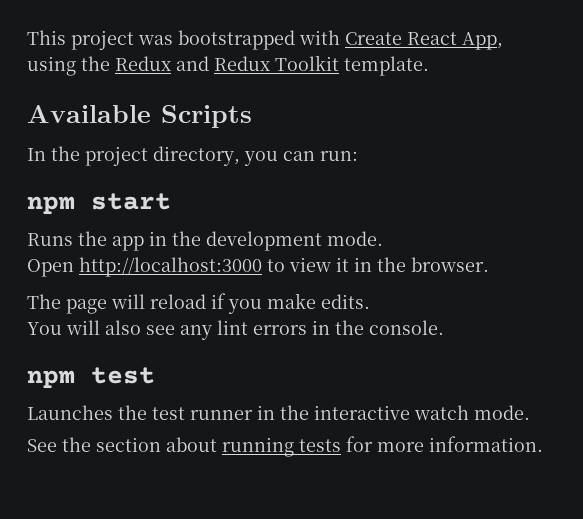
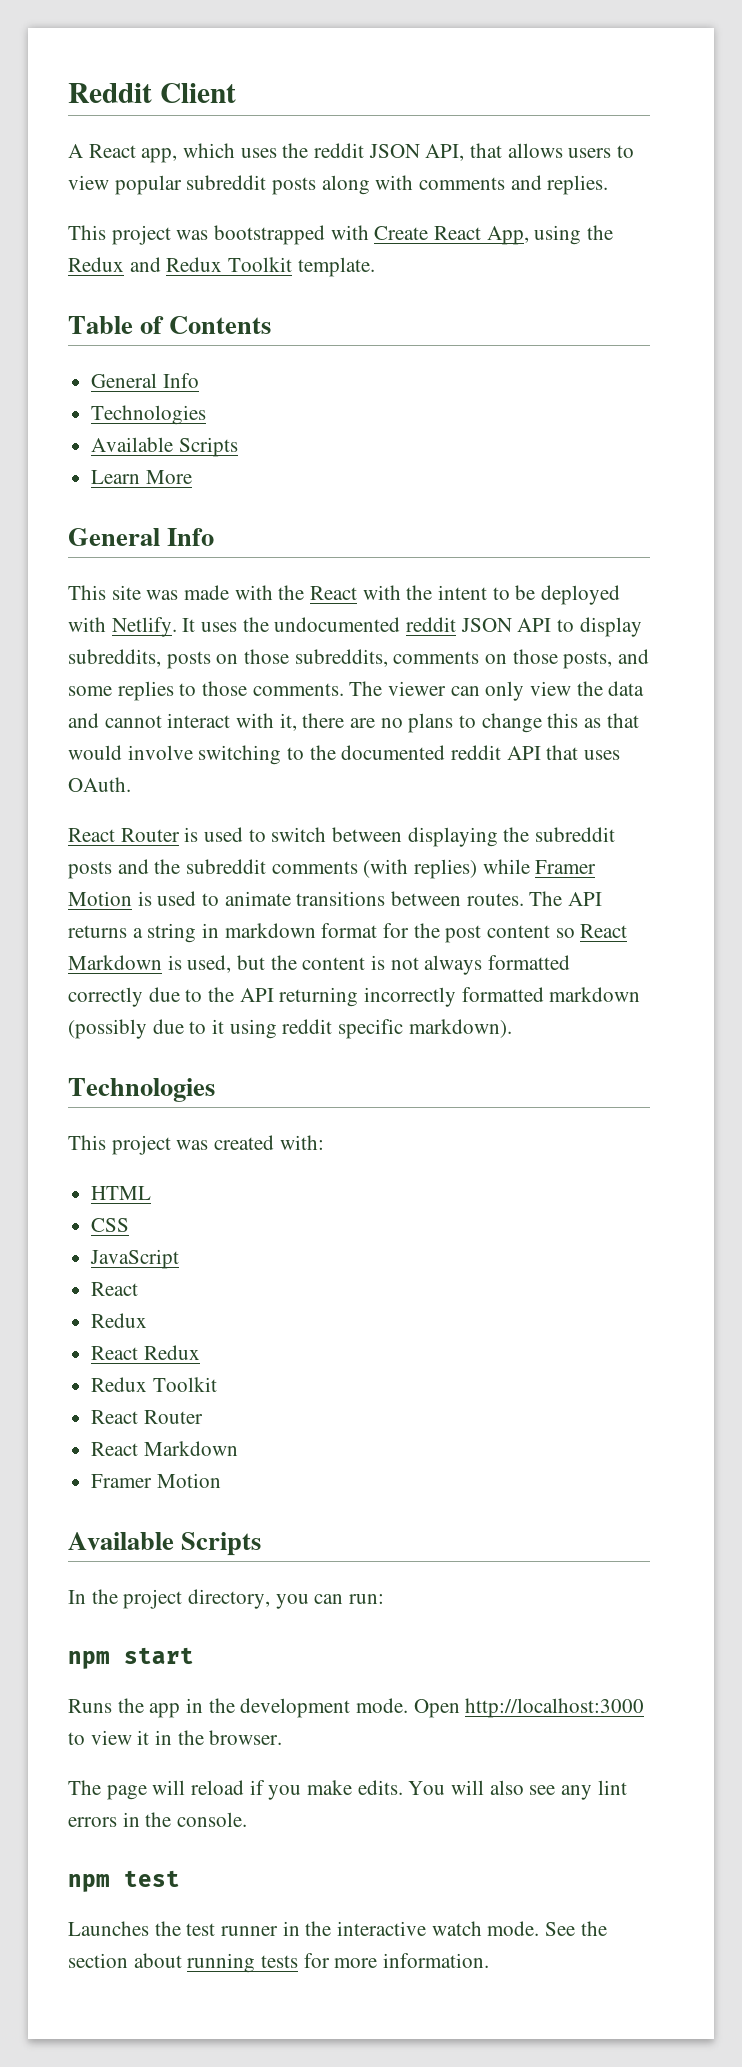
+ Reddit Client
+ A React app, which uses the reddit JSON API, that allows users to view popular subreddit posts along with comments and replies.
+ Table of Contents
+ General Info
+ Technologies
+ Available Scripts
+ Learn More
+ General Info
+ This site was made with the React with the intent to be deployed with Netlify. It uses the undocumented reddit JSON API to display subreddits, posts on those subreddits, comments on those posts, and some replies to those comments. The viewer can only view the data and cannot interact with it, there are no plans to change this as that would involve switching to the documented reddit API that uses OAuth.
+ React Router is used to switch between displaying the subreddit posts and the subreddit comments (with replies) while Framer Motion is used to animate transitions between routes. The API returns a string in markdown format for the post content so React Markdown is used, but the content is not always formatted correctly due to the API returning incorrectly formatted markdown (possibly due to it using reddit specific markdown).
+ Technologies
+ This project was created with:
+ HTML
+ CSS
+ JavaScript
+ React
+ Redux
+ React Redux
+ Redux Toolkit
+ React Router
+ React Markdown
+ Framer Motion
- Runs the app in the development mode.
- Open http://localhost:3000 to view it in the browser.
+ Runs the app in the development mode. Open http://localhost:3000 to view it in the browser.
- The page will reload if you make edits.
- You will also see any lint errors in the console.
+ The page will reload if you make edits. You will also see any lint errors in the console.
- Launches the test runner in the interactive watch mode.
- See the section about running tests for more information.
+ Launches the test runner in the interactive watch mode. See the section about running tests for more information.

